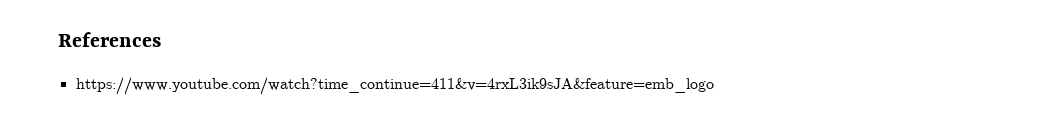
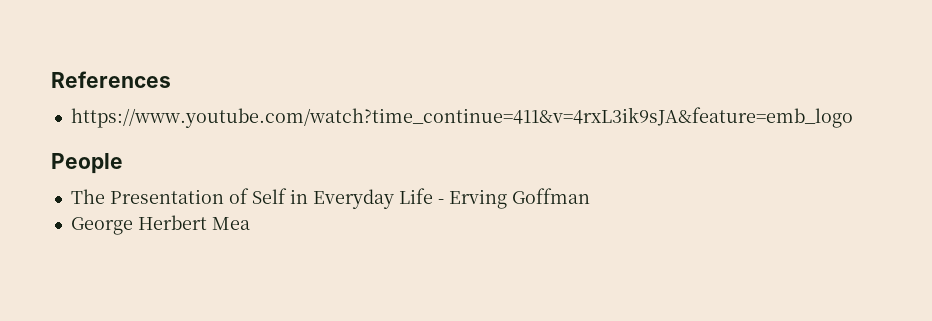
+ People
+ The Presentation of Self in Everyday Life - Erving Goffman
+ George Herbert Mea

